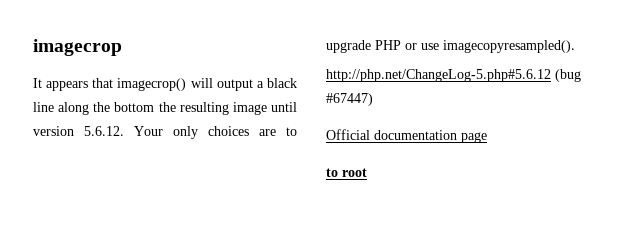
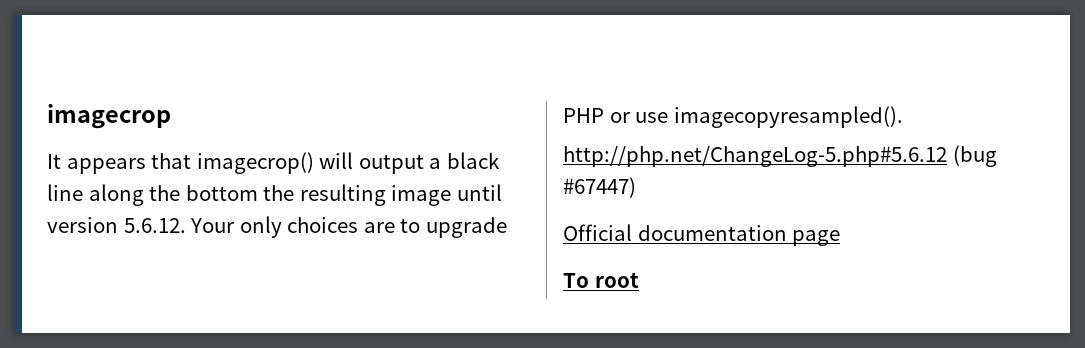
- to root
+ To root

